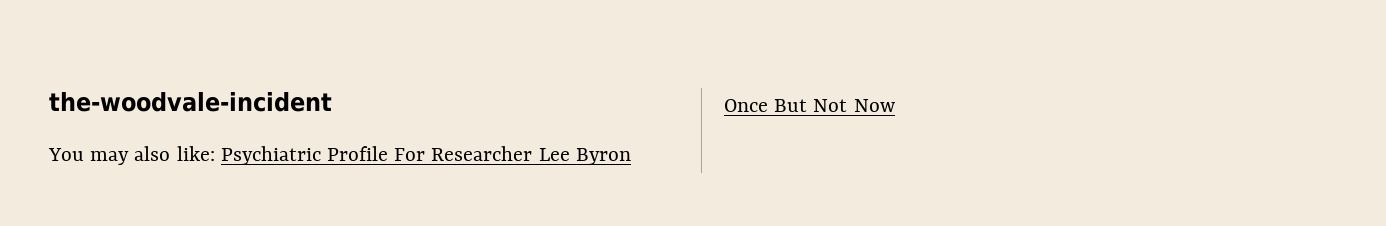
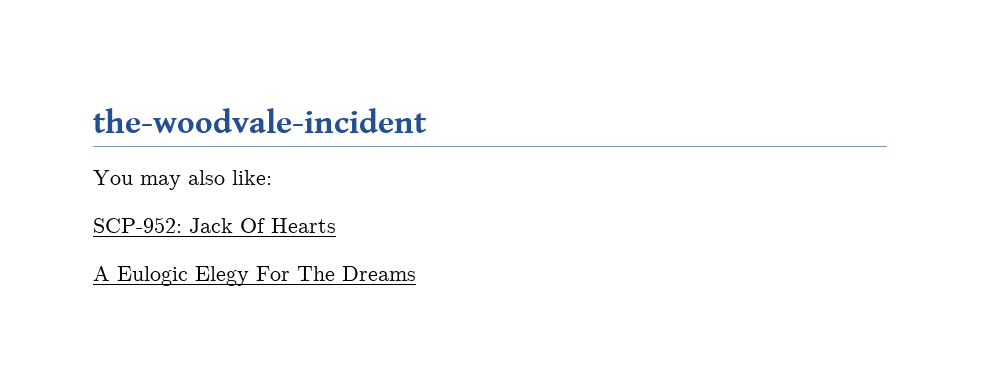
- You may also like: Psychiatric Profile For Researcher Lee Byron Once But Not Now
+ You may also like:
+ SCP-952: Jack Of Hearts
+ A Eulogic Elegy For The Dreams

